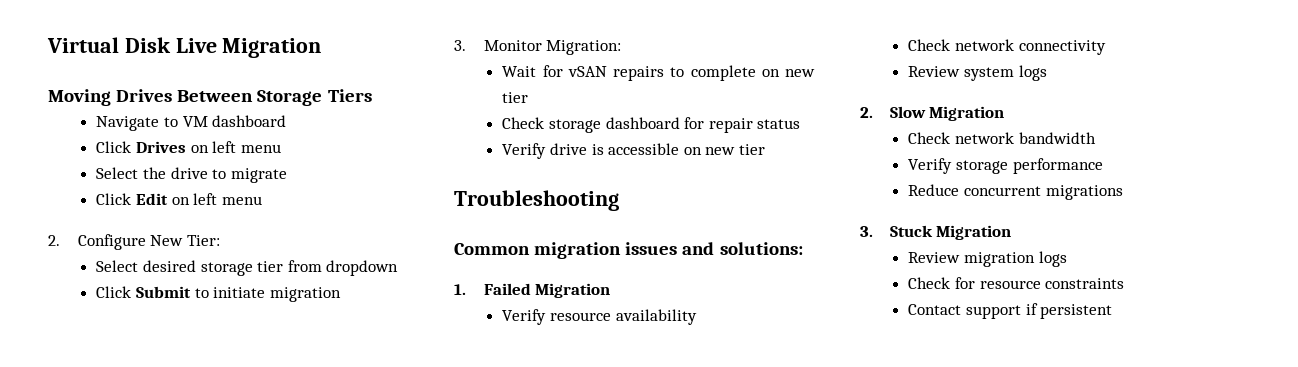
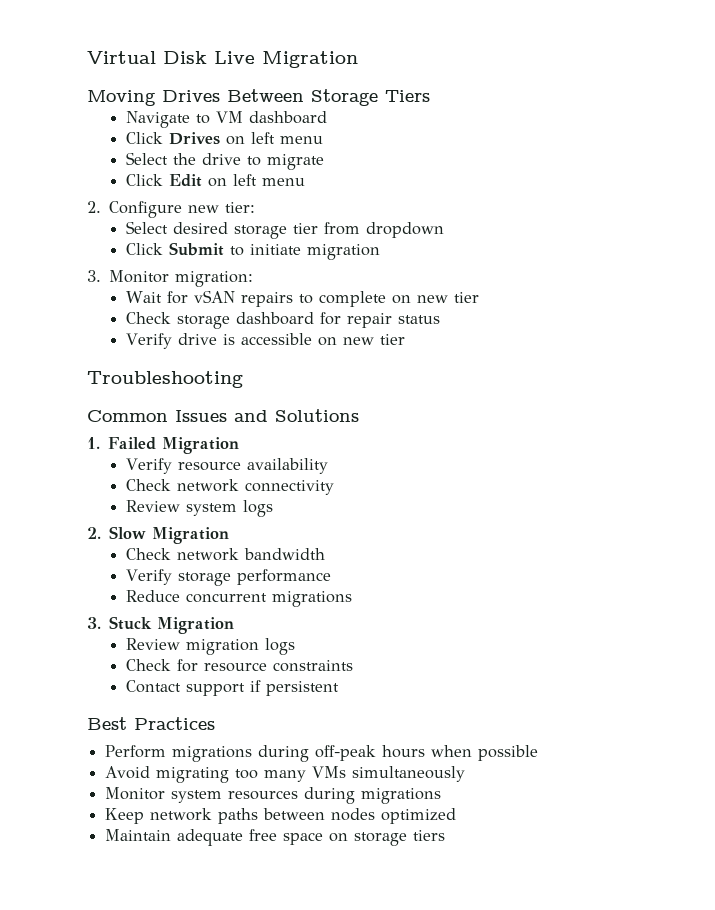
- 2. Configure New Tier:
+ 2. Configure new tier:
- 3. Monitor Migration:
+ 3. Monitor migration:
- Common migration issues and solutions:
+ Common Issues and Solutions
+ Best Practices
+ Perform migrations during off-peak hours when possible
+ Avoid migrating too many VMs simultaneously
+ Monitor system resources during migrations
+ Keep network paths between nodes optimized
+ Maintain adequate free space on storage tiers

